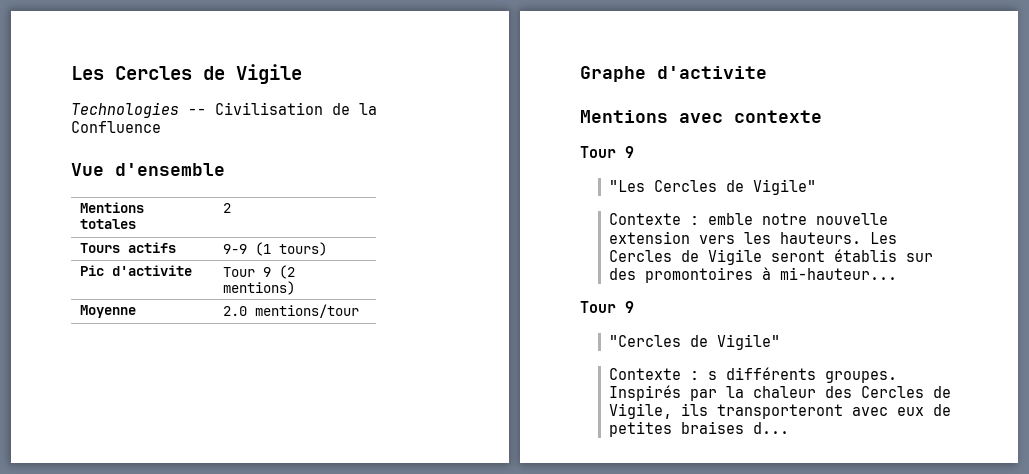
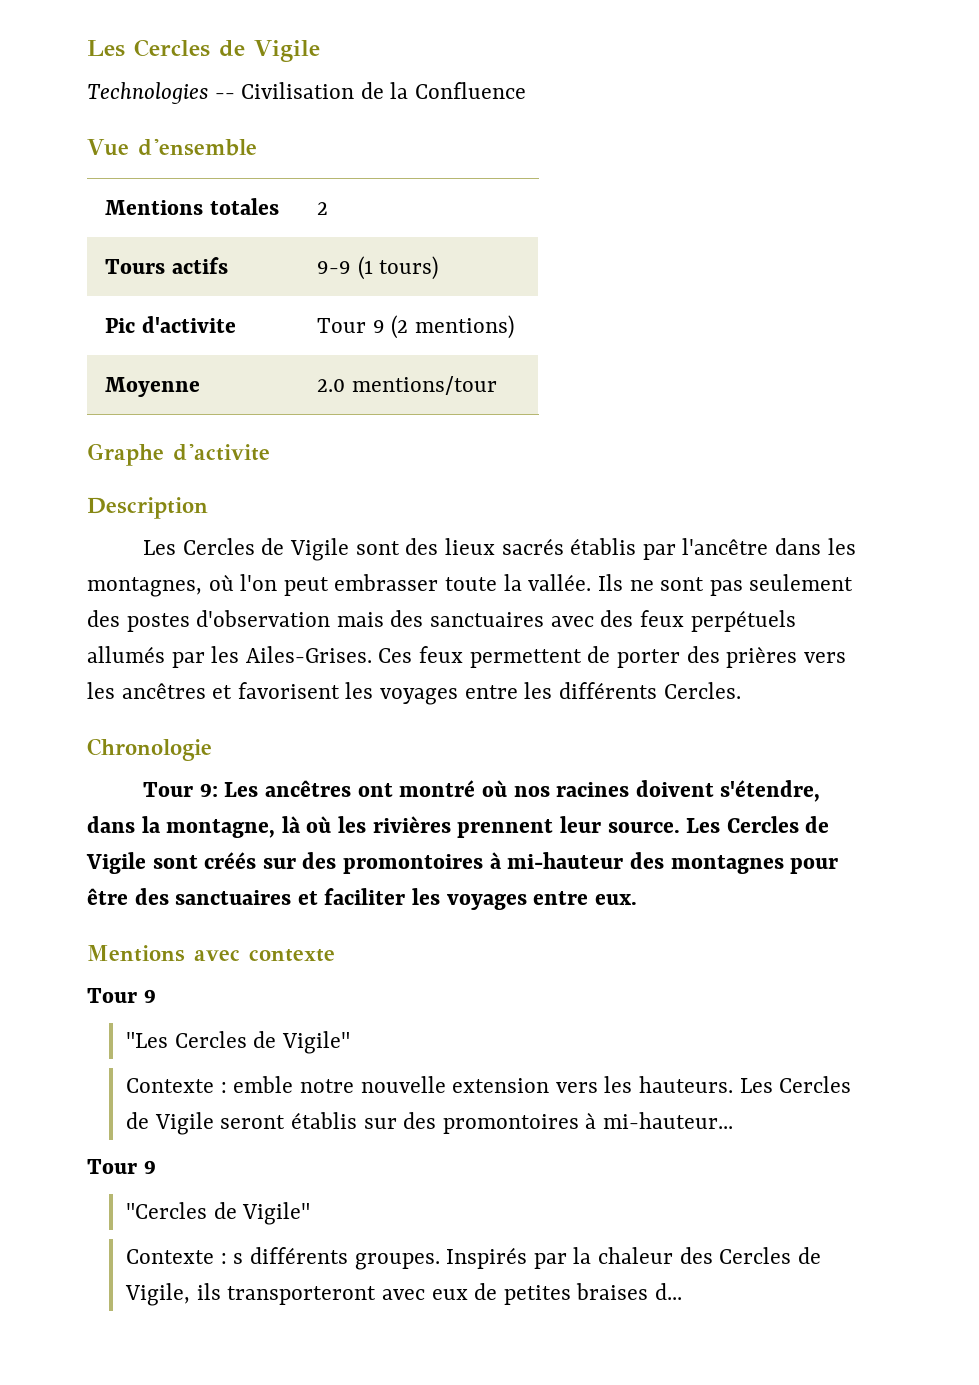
+ Description
+ Les Cercles de Vigile sont des lieux sacrés établis par l'ancêtre dans les montagnes, où l'on peut embrasser toute la vallée. Ils ne sont pas seulement des postes d'observation mais des sanctuaires avec des feux perpétuels allumés par les Ailes-Grises. Ces feux permettent de porter des prières vers les ancêtres et favorisent les voyages entre les différents Cercles.
+ Chronologie
+ Tour 9: Les ancêtres ont montré où nos racines doivent s'étendre, dans la montagne, là où les rivières prennent leur source. Les Cercles de Vigile sont créés sur des promontoires à mi-hauteur des montagnes pour être des sanctuaires et faciliter les voyages entre eux.

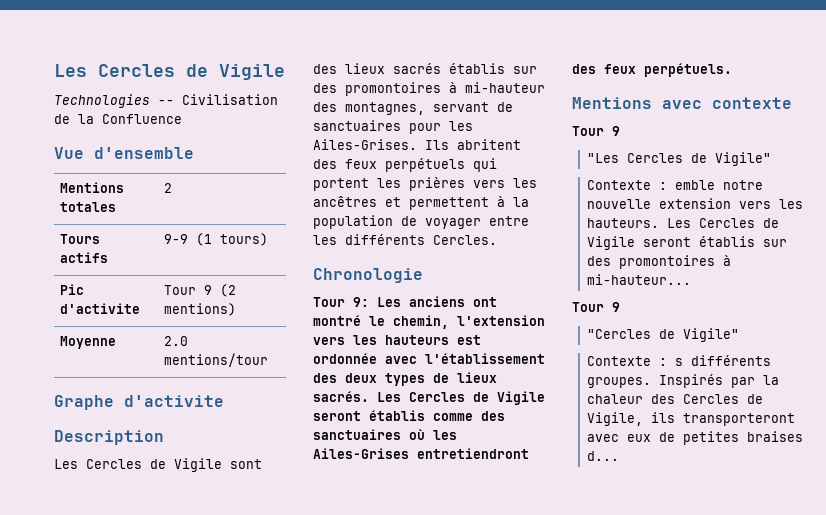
- Les Cercles de Vigile sont des lieux sacrés établis par l'ancêtre dans les montagnes, où l'on peut embrasser toute la vallée. Ils ne sont pas seulement des postes d'observation mais des sanctuaires avec des feux perpétuels allumés par les Ailes-Grises. Ces feux permettent de porter des prières vers les ancêtres et favorisent les voyages entre les différents Cercles.
+ Les Cercles de Vigile sont des lieux sacrés établis sur des promontoires à mi-hauteur des montagnes, servant de sanctuaires pour les Ailes-Grises. Ils abritent des feux perpétuels qui portent les prières vers les ancêtres et permettent à la population de voyager entre les différents Cercles.
- Tour 9: Les ancêtres ont montré où nos racines doivent s'étendre, dans la montagne, là où les rivières prennent leur source. Les Cercles de Vigile sont créés sur des promontoires à mi-hauteur des montagnes pour être des sanctuaires et faciliter les voyages entre eux.
+ Tour 9: Les anciens ont montré le chemin, l'extension vers les hauteurs est ordonnée avec l'établissement des deux types de lieux sacrés. Les Cercles de Vigile seront établis comme des sanctuaires où les Ailes-Grises entretiendront des feux perpétuels.

